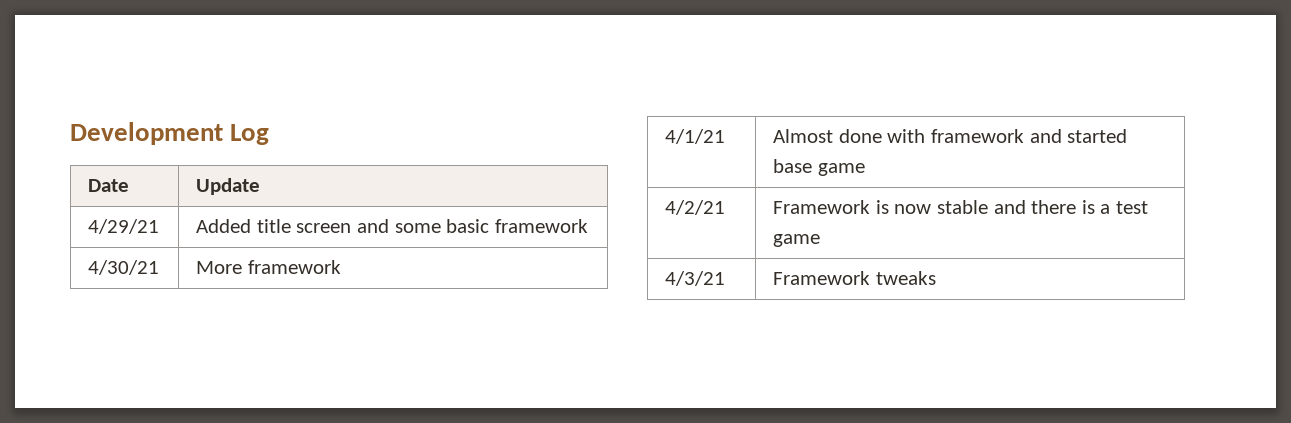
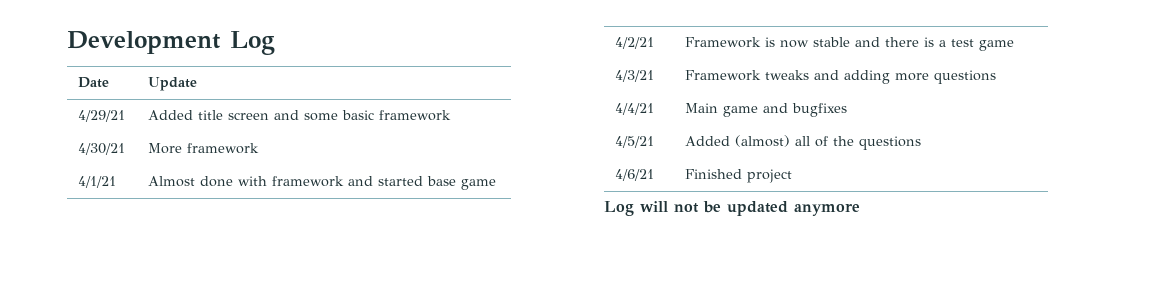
- 4/3/21 | Framework tweaks
+ 4/3/21 | Framework tweaks and adding more questions
+ 4/4/21 | Main game and bugfixes
+ 4/5/21 | Added (almost) all of the questions
+ 4/6/21 | Finished project
+ Log will not be updated anymore

